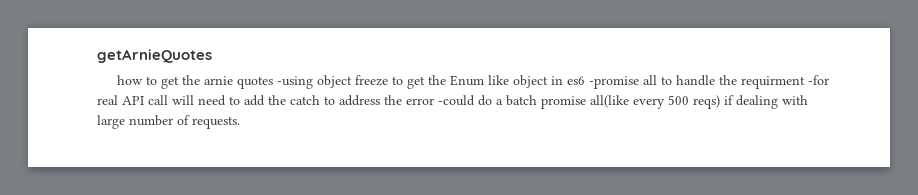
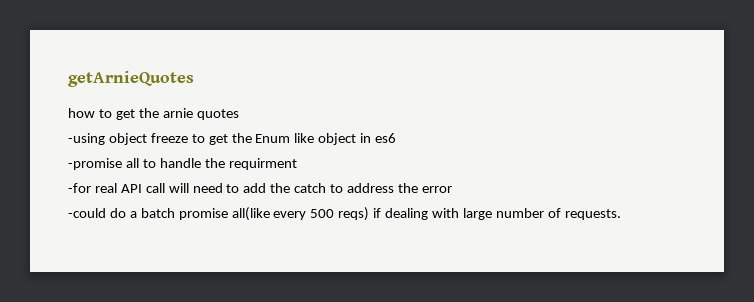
- how to get the arnie quotes -using object freeze to get the Enum like object in es6 -promise all to handle the requirment -for real API call will need to add the catch to address the error -could do a batch promise all(like every 500 reqs) if dealing with large number of requests.
+ how to get the arnie quotes
+ -using object freeze to get the Enum like object in es6
+ -promise all to handle the requirment
+ -for real API call will need to add the catch to address the error
+ -could do a batch promise all(like every 500 reqs) if dealing with large number of requests.

